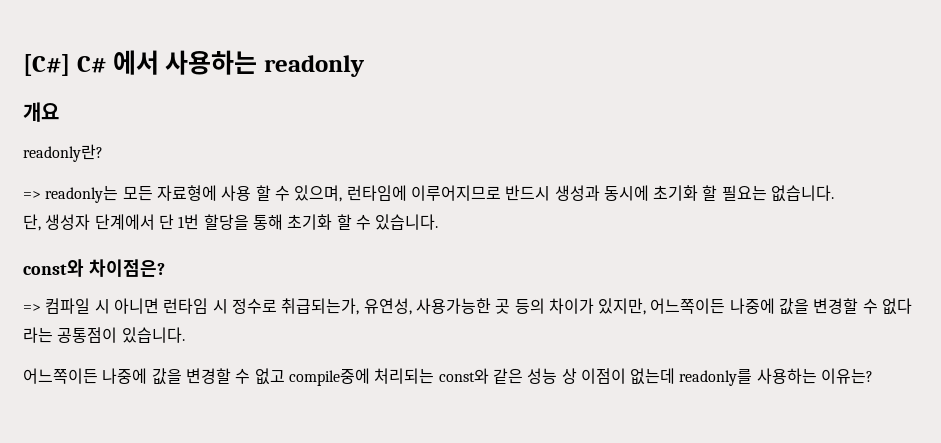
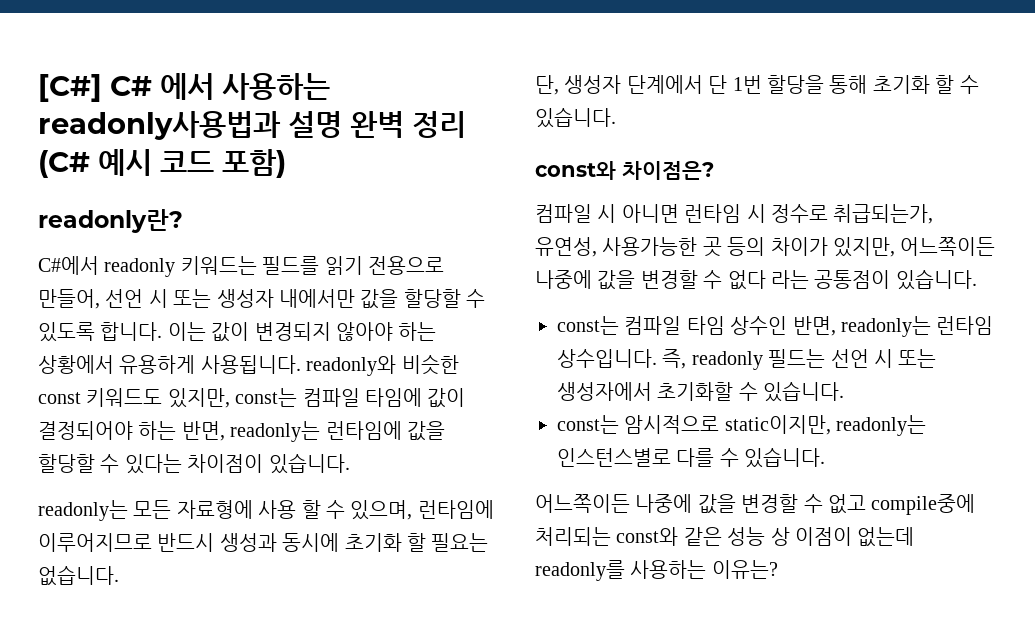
- [C#] C# 에서 사용하는 readonly
- 개요
+ [C#] C# 에서 사용하는 readonly사용법과 설명 완벽 정리 (C# 예시 코드 포함)
  readonly란?
- => readonly는 모든 자료형에 사용 할 수 있으며, 런타임에 이루어지므로 반드시 생성과 동시에 초기화 할 필요는 없습니다.
+ C#에서 readonly 키워드는 필드를 읽기 전용으로 만들어, 선언 시 또는 생성자 내에서만 값을 할당할 수 있도록 합니다. 이는 값이 변경되지 않아야 하는 상황에서 유용하게 사용됩니다. readonly와 비슷한 const 키워드도 있지만, const는 컴파일 타임에 값이 결정되어야 하는 반면, readonly는 런타임에 값을 할당할 수 있다는 차이점이 있습니다.
+ readonly는 모든 자료형에 사용 할 수 있으며, 런타임에 이루어지므로 반드시 생성과 동시에 초기화 할 필요는 없습니다.
- => 컴파일 시 아니면 런타임 시 정수로 취급되는가, 유연성, 사용가능한 곳 등의 차이가 있지만, 어느쪽이든 나중에 값을 변경할 수 없다 라는 공통점이 있습니다.
+ 컴파일 시 아니면 런타임 시 정수로 취급되는가, 유연성, 사용가능한 곳 등의 차이가 있지만, 어느쪽이든 나중에 값을 변경할 수 없다 라는 공통점이 있습니다.
+ const는 컴파일 타임 상수인 반면, readonly는 런타임 상수입니다. 즉, readonly 필드는 선언 시 또는 생성자에서 초기화할 수 있습니다.
+ const는 암시적으로 static이지만, readonly는 인스턴스별로 다를 수 있습니다.

